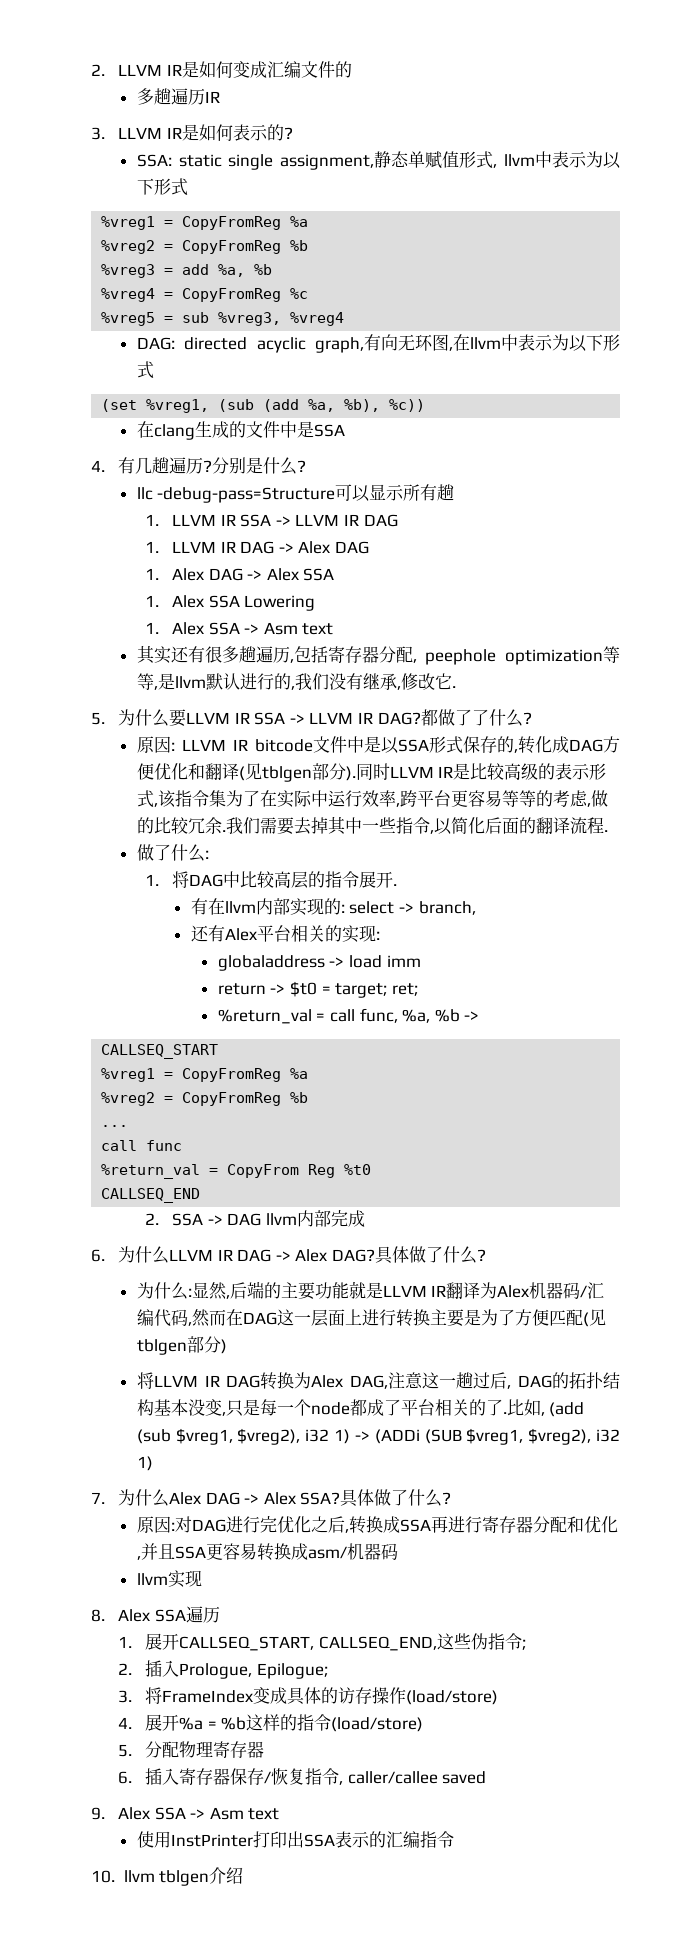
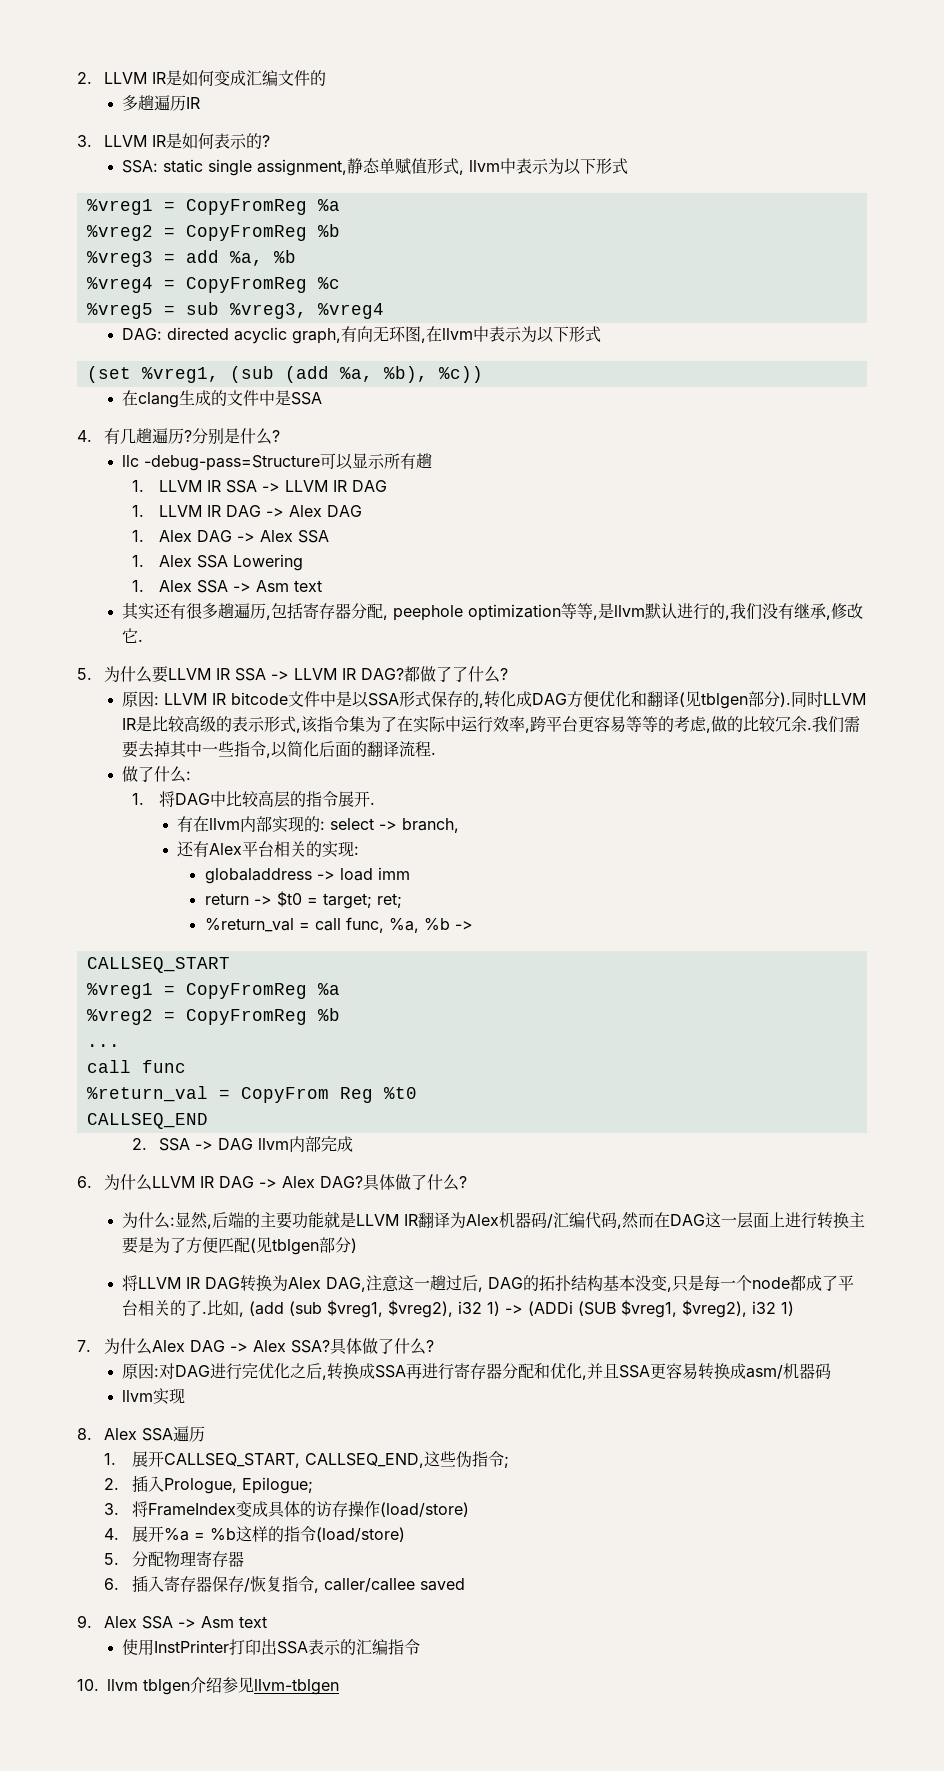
- 10. llvm tblgen介绍
+ 10. llvm tblgen介绍参见llvm-tblgen

